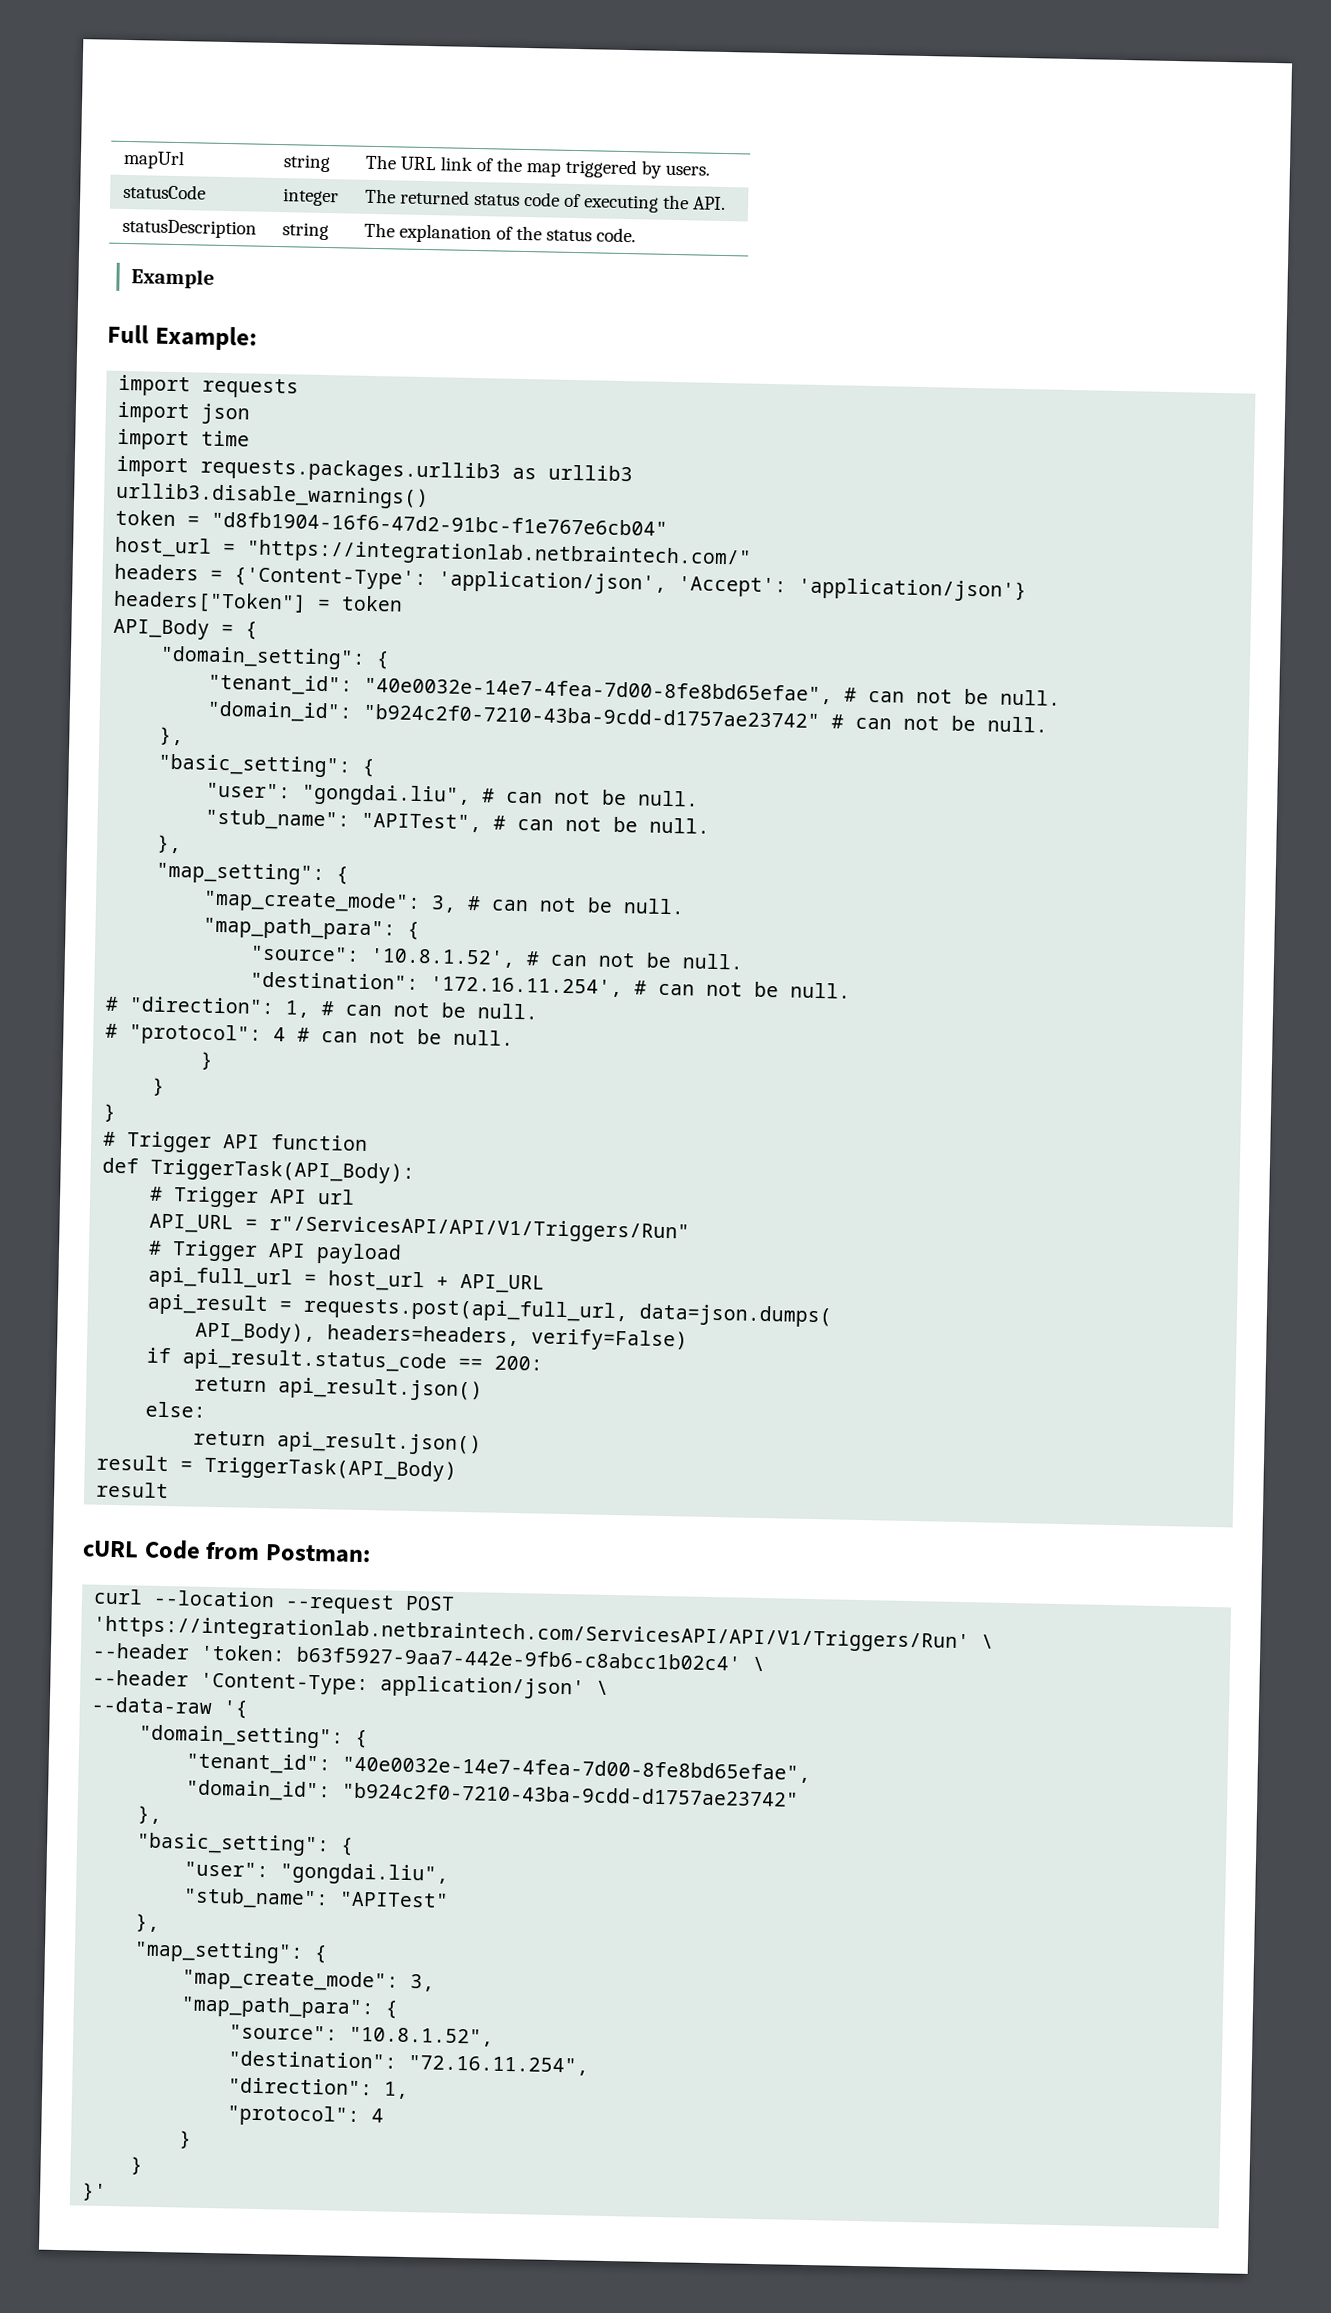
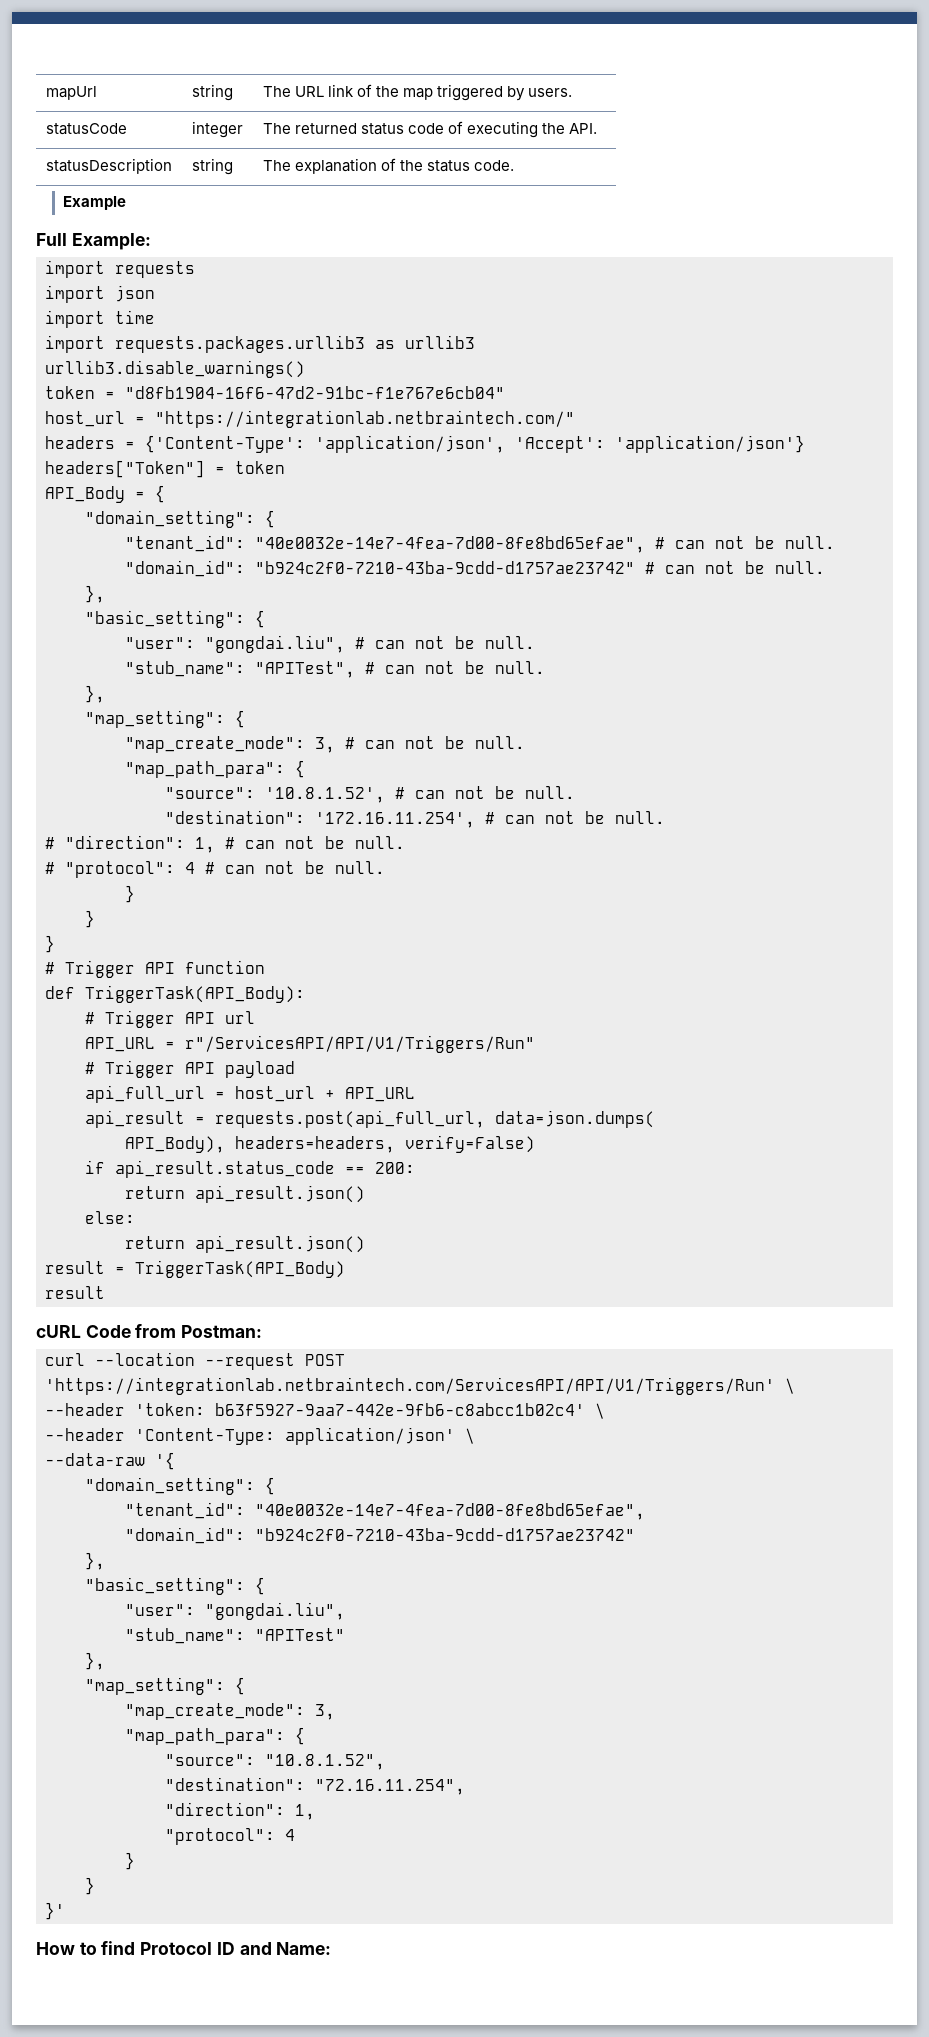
+ How to find Protocol ID and Name:

